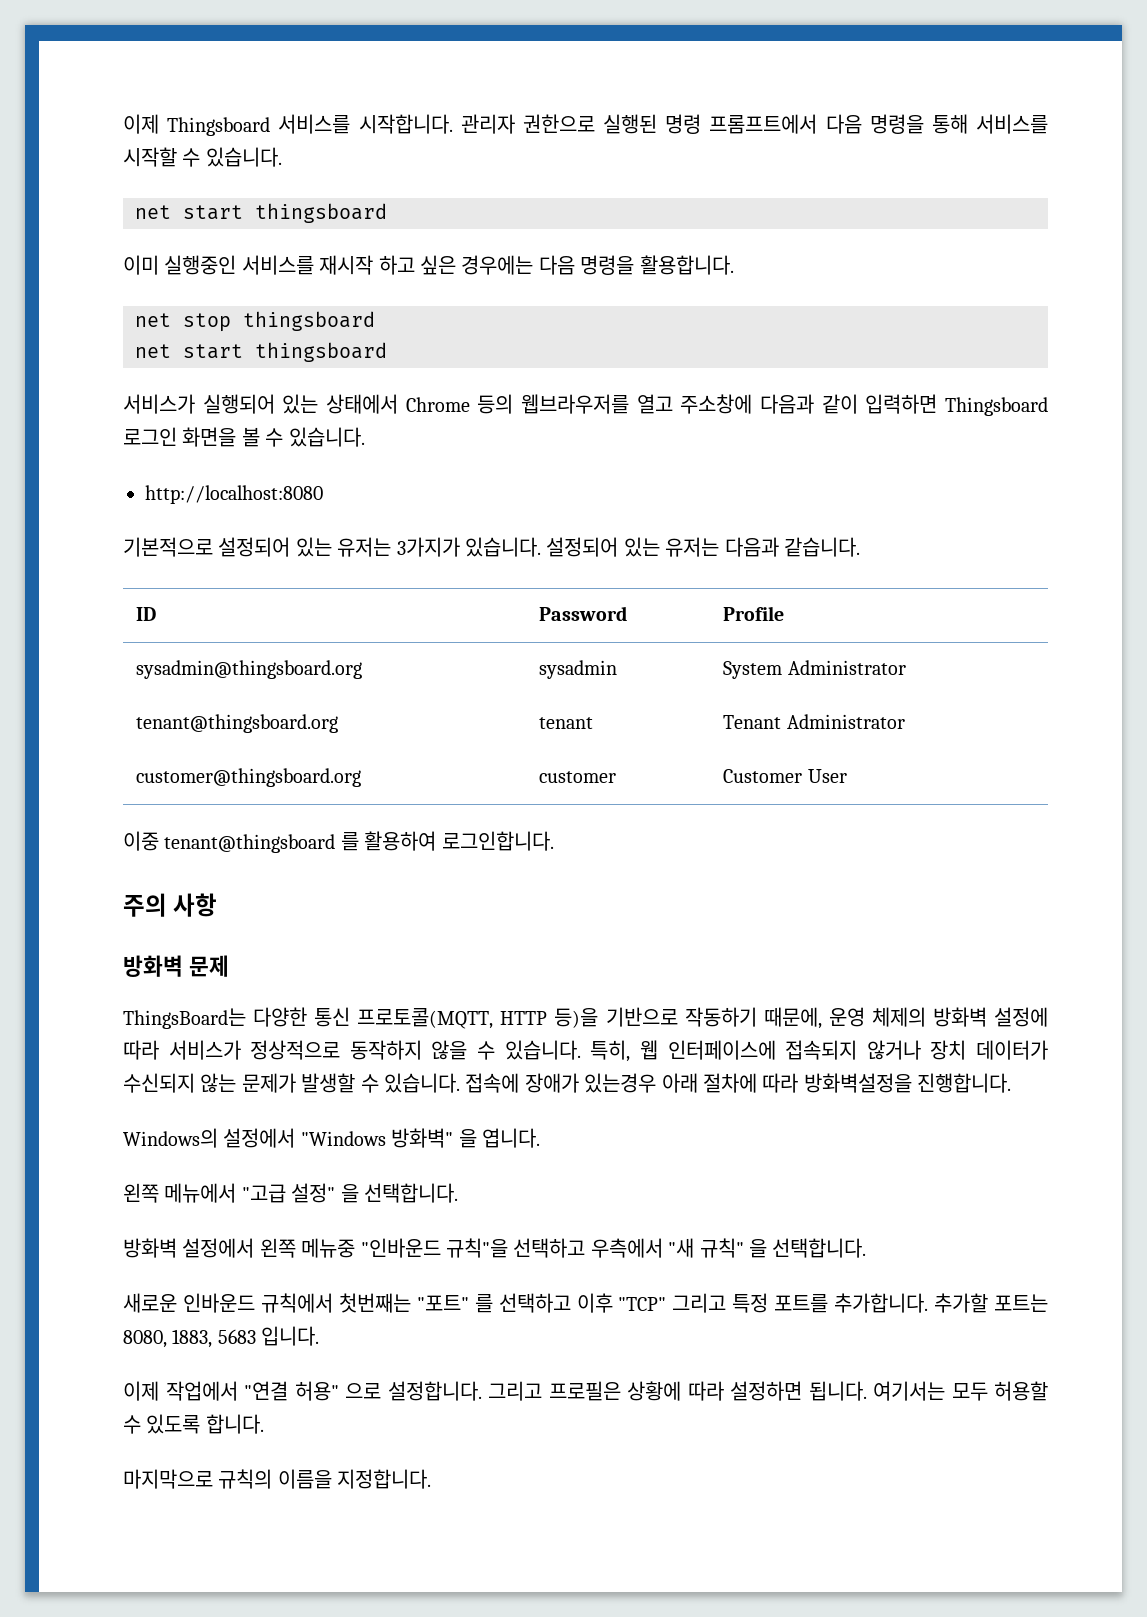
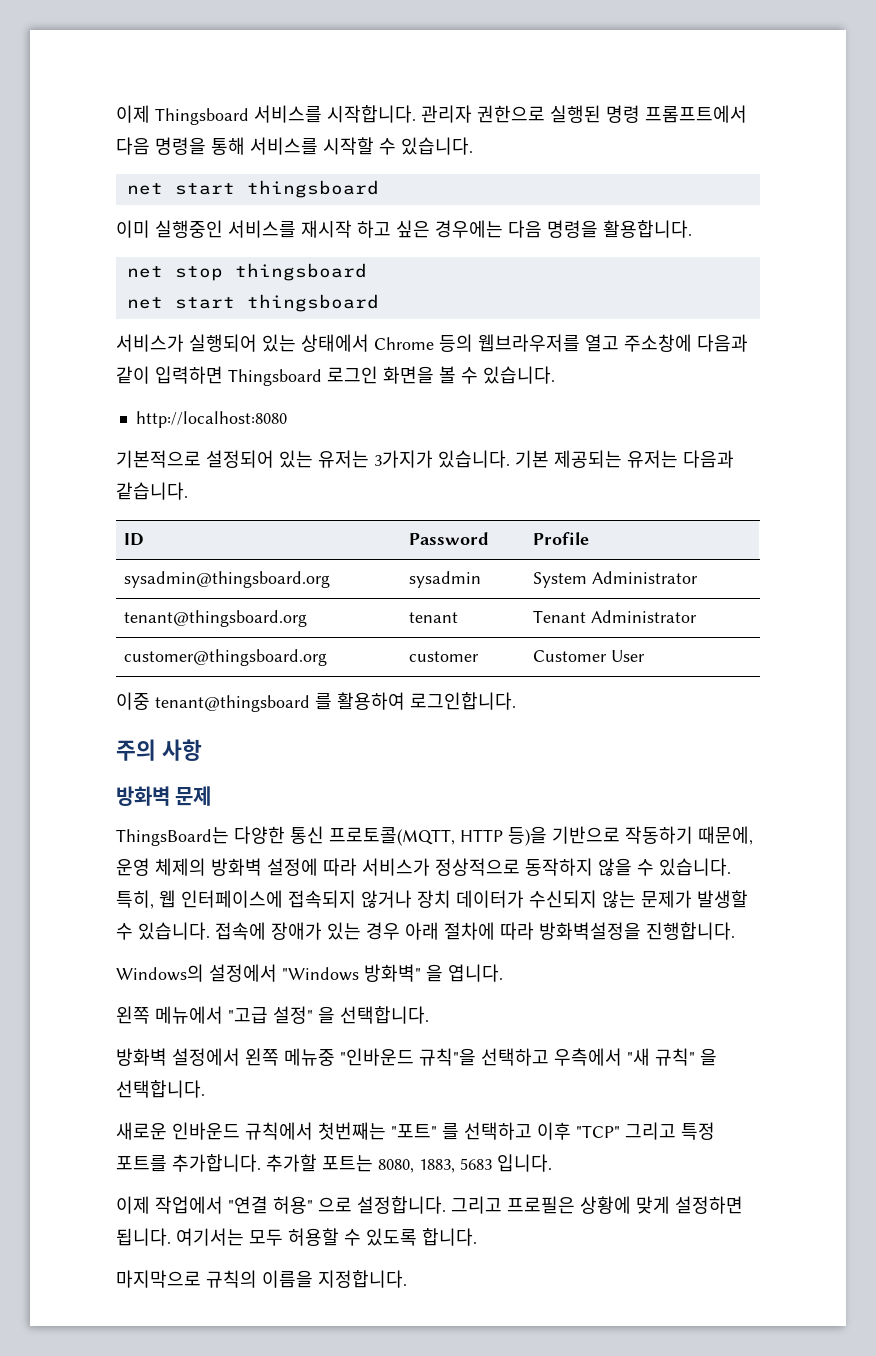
- 설정되어 있는 유저는 다음과 같습니다.
+ 기본 제공되는 유저는 다음과 같습니다.
- 접속에 장애가 있는경우 아래 절차에 따라 방화벽설정을 진행합니다.
+ 접속에 장애가 있는 경우 아래 절차에 따라 방화벽설정을 진행합니다.
- 그리고 프로필은 상황에 따라 설정하면 됩니다.
+ 그리고 프로필은 상황에 맞게 설정하면 됩니다.

